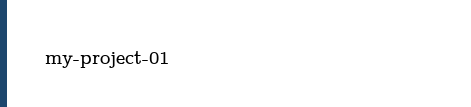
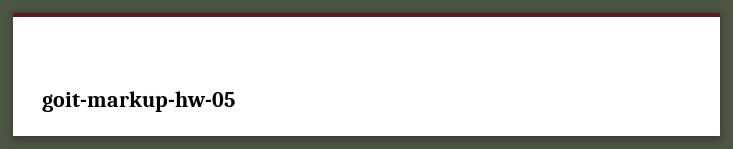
- my-project-01
+ goit-markup-hw-05

